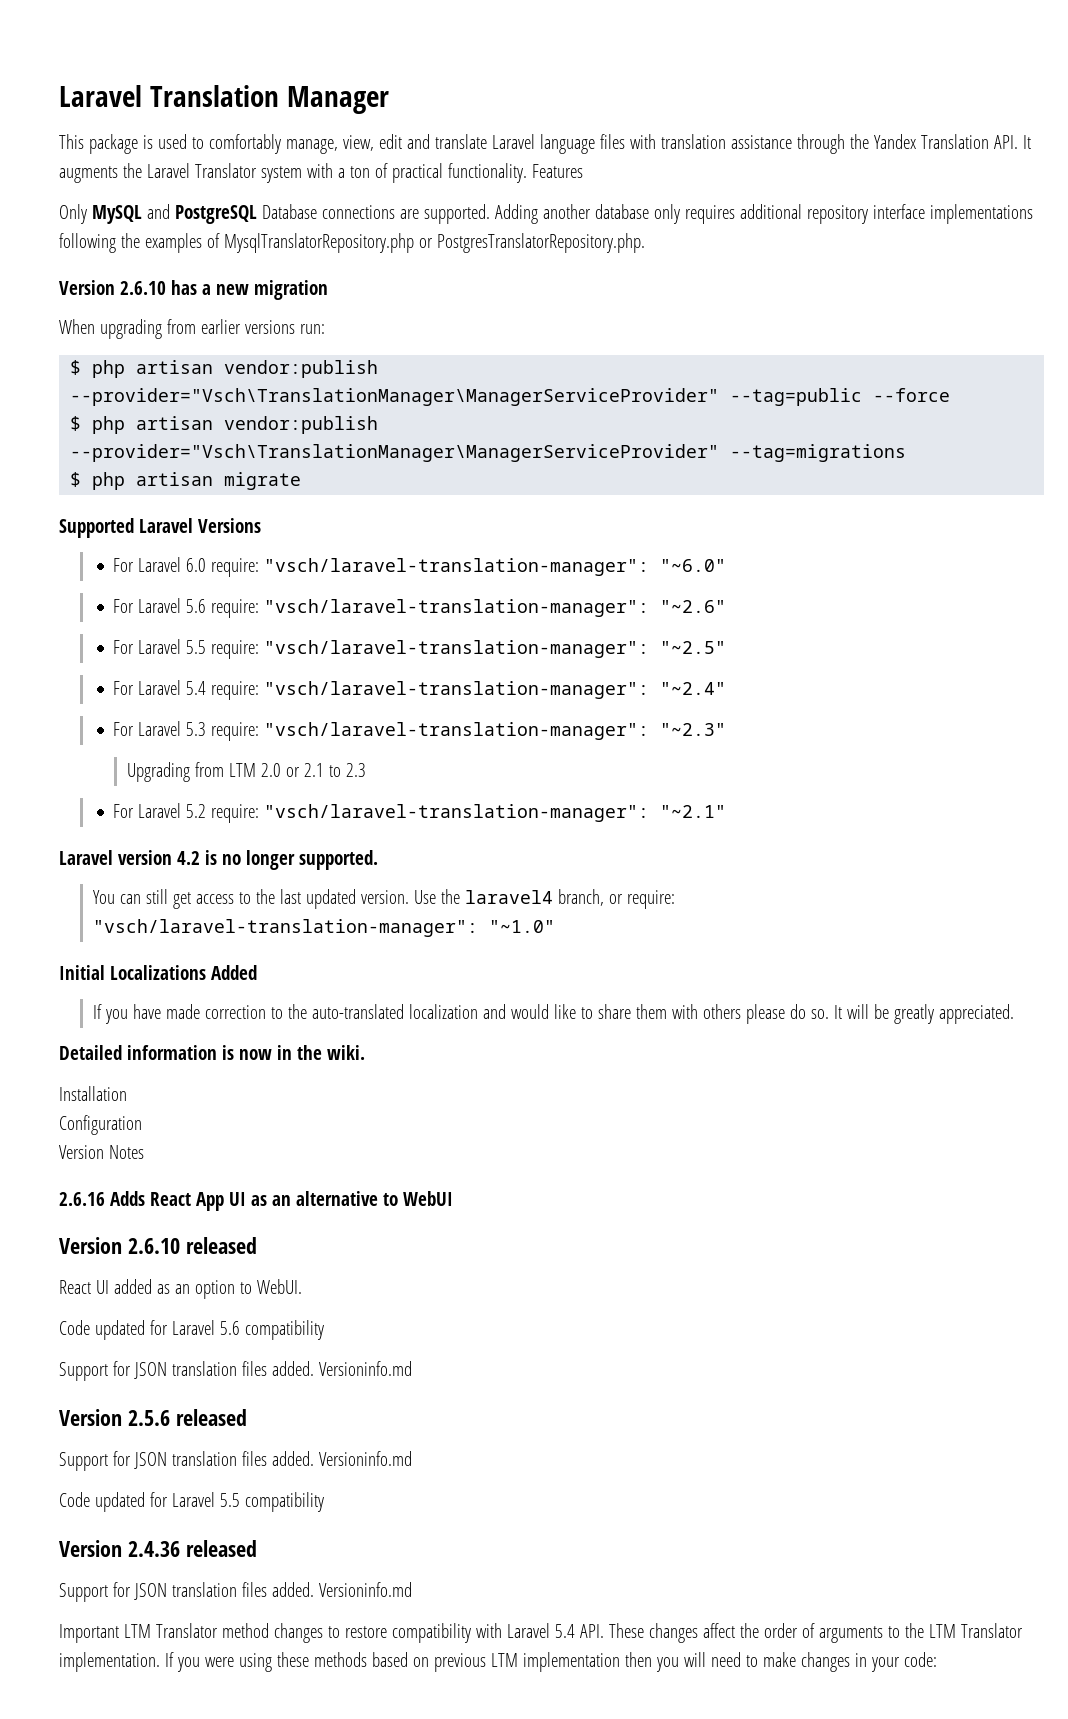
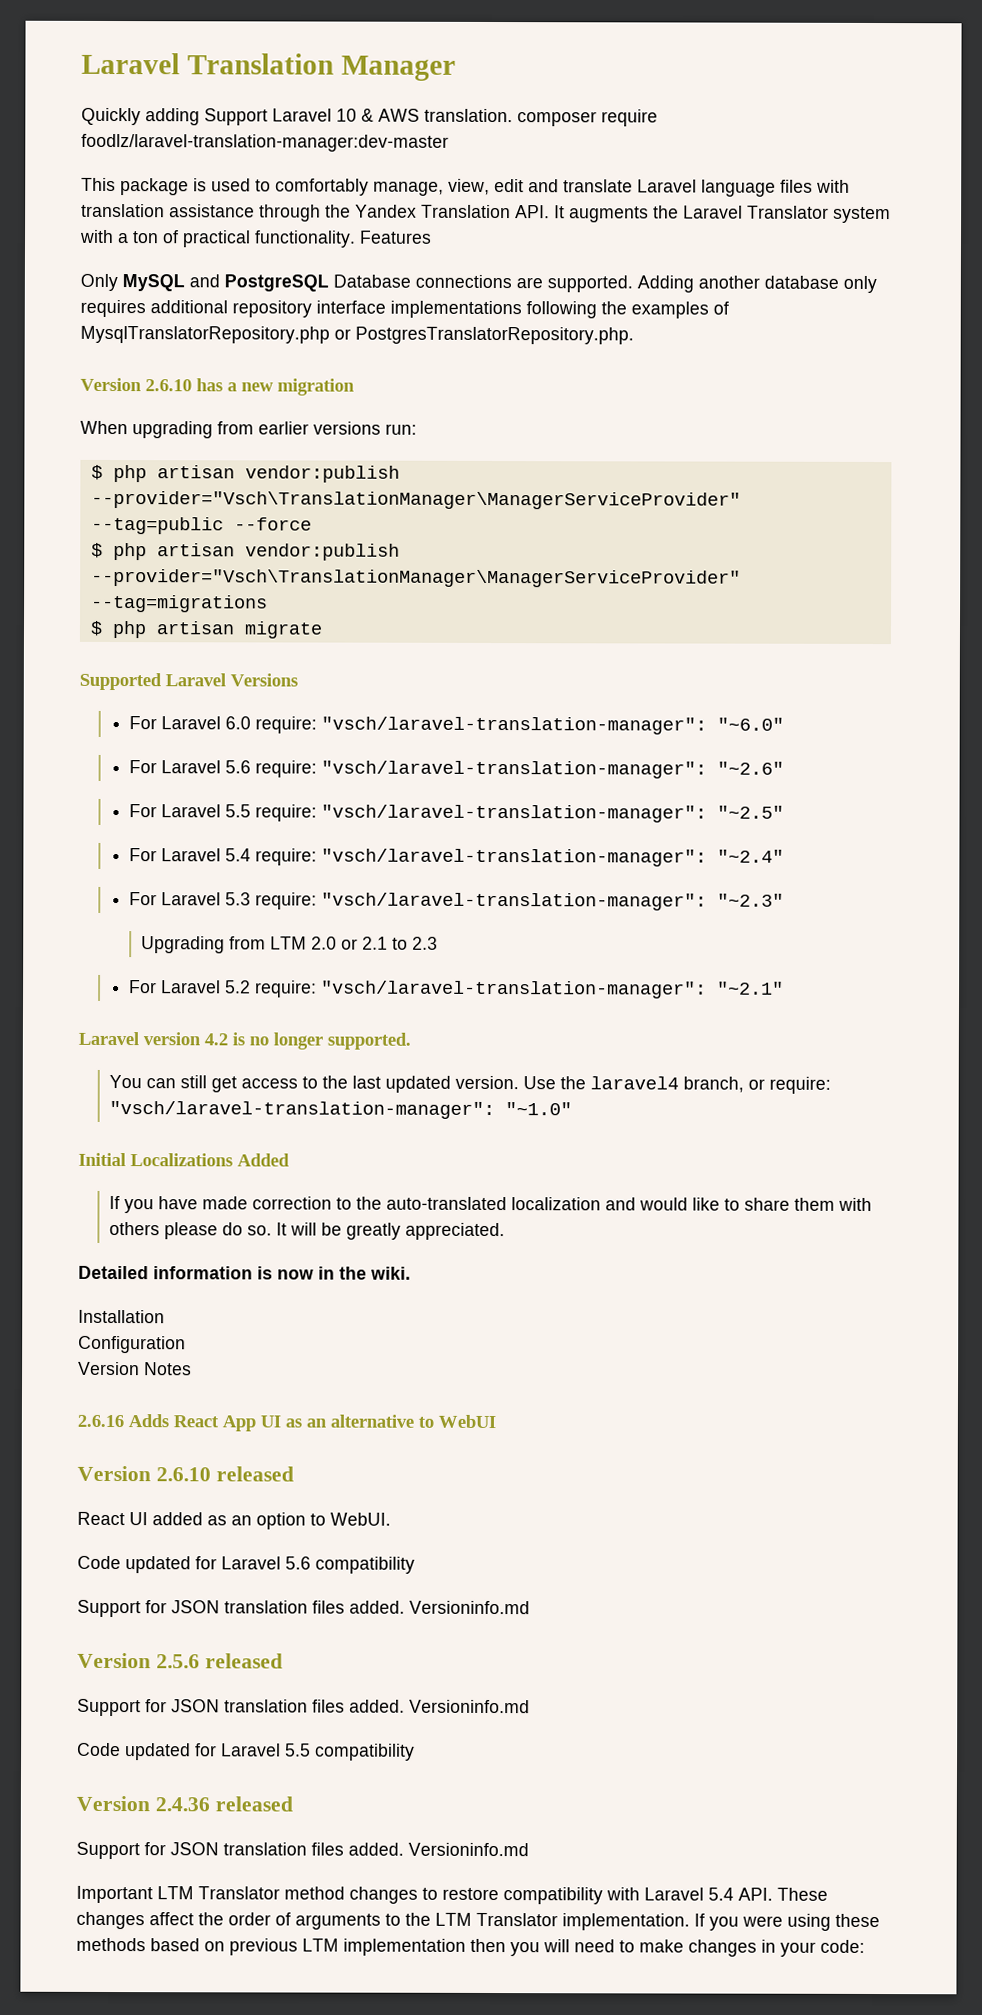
+ Quickly adding Support Laravel 10 & AWS translation. composer require foodlz/laravel-translation-manager:dev-master

